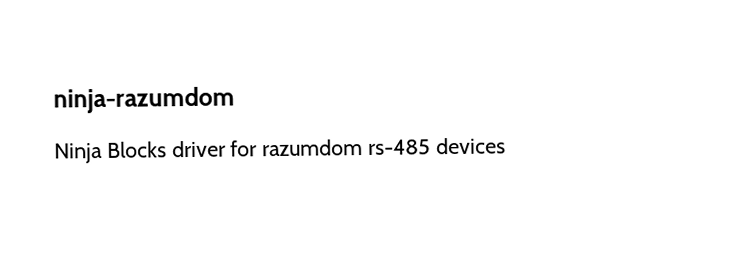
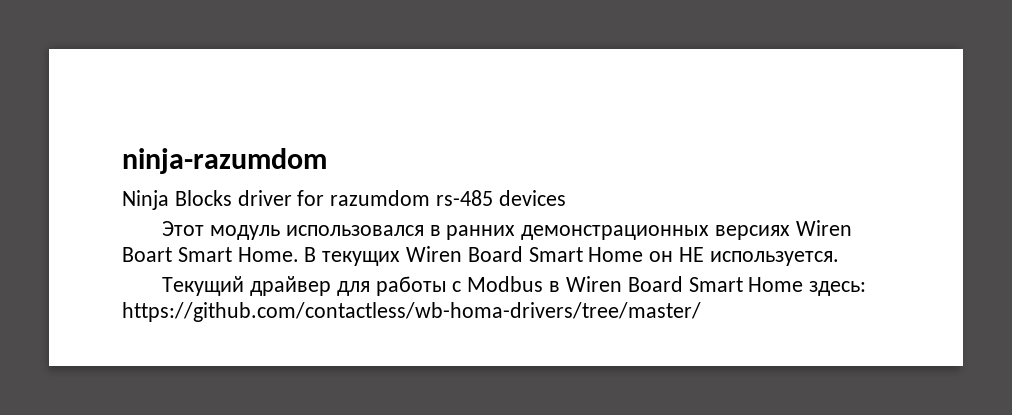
+ Этот модуль использовался в ранних демонстрационных версиях Wiren Boart Smart Home. В текущих Wiren Board Smart Home он НЕ используется.
+ Текущий драйвер для работы с Modbus в Wiren Board Smart Home здесь: https://github.com/contactless/wb-homa-drivers/tree/master/

